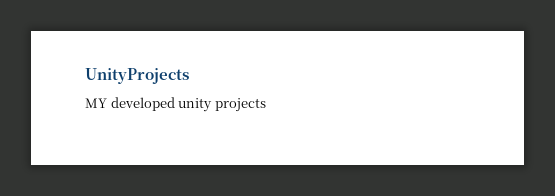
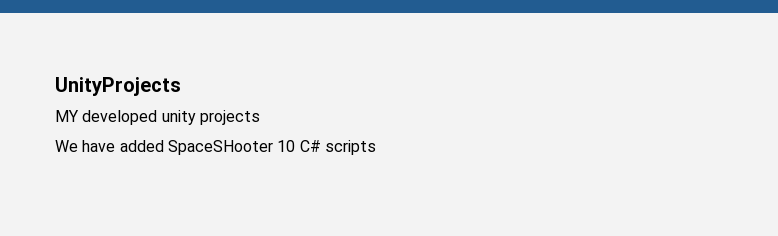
+ We have added SpaceSHooter 10 C# scripts

